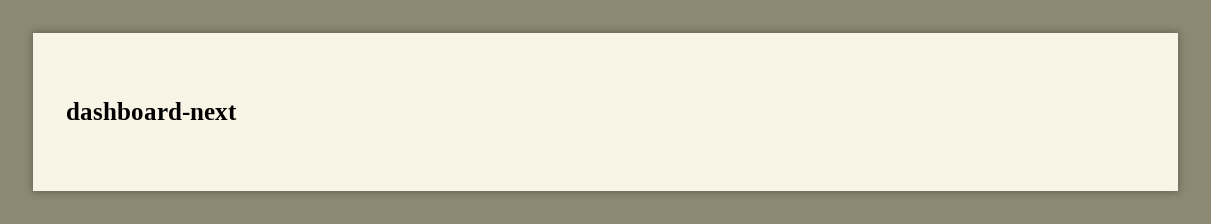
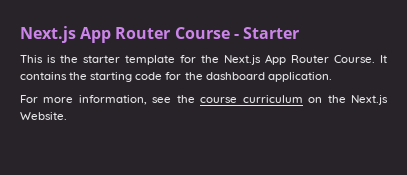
- dashboard-next
+ Next.js App Router Course - Starter
+ This is the starter template for the Next.js App Router Course. It contains the starting code for the dashboard application.
+ For more information, see the course curriculum on the Next.js Website.

